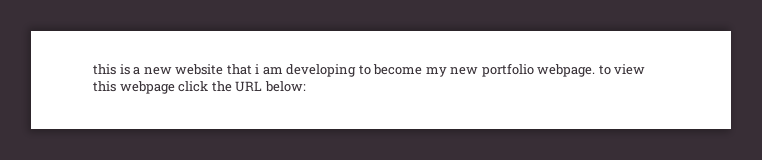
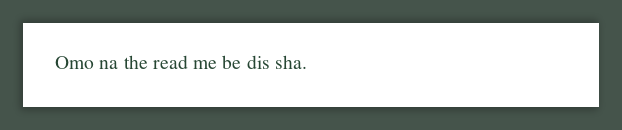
- this is a new website that i am developing to become my new portfolio webpage. to view this webpage click the URL below:
+ Omo na the read me be dis sha.

